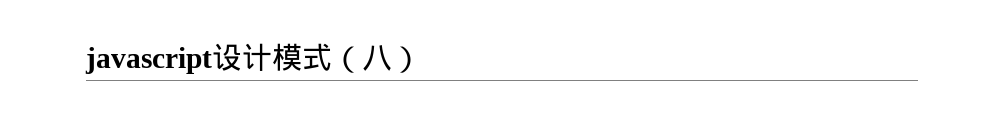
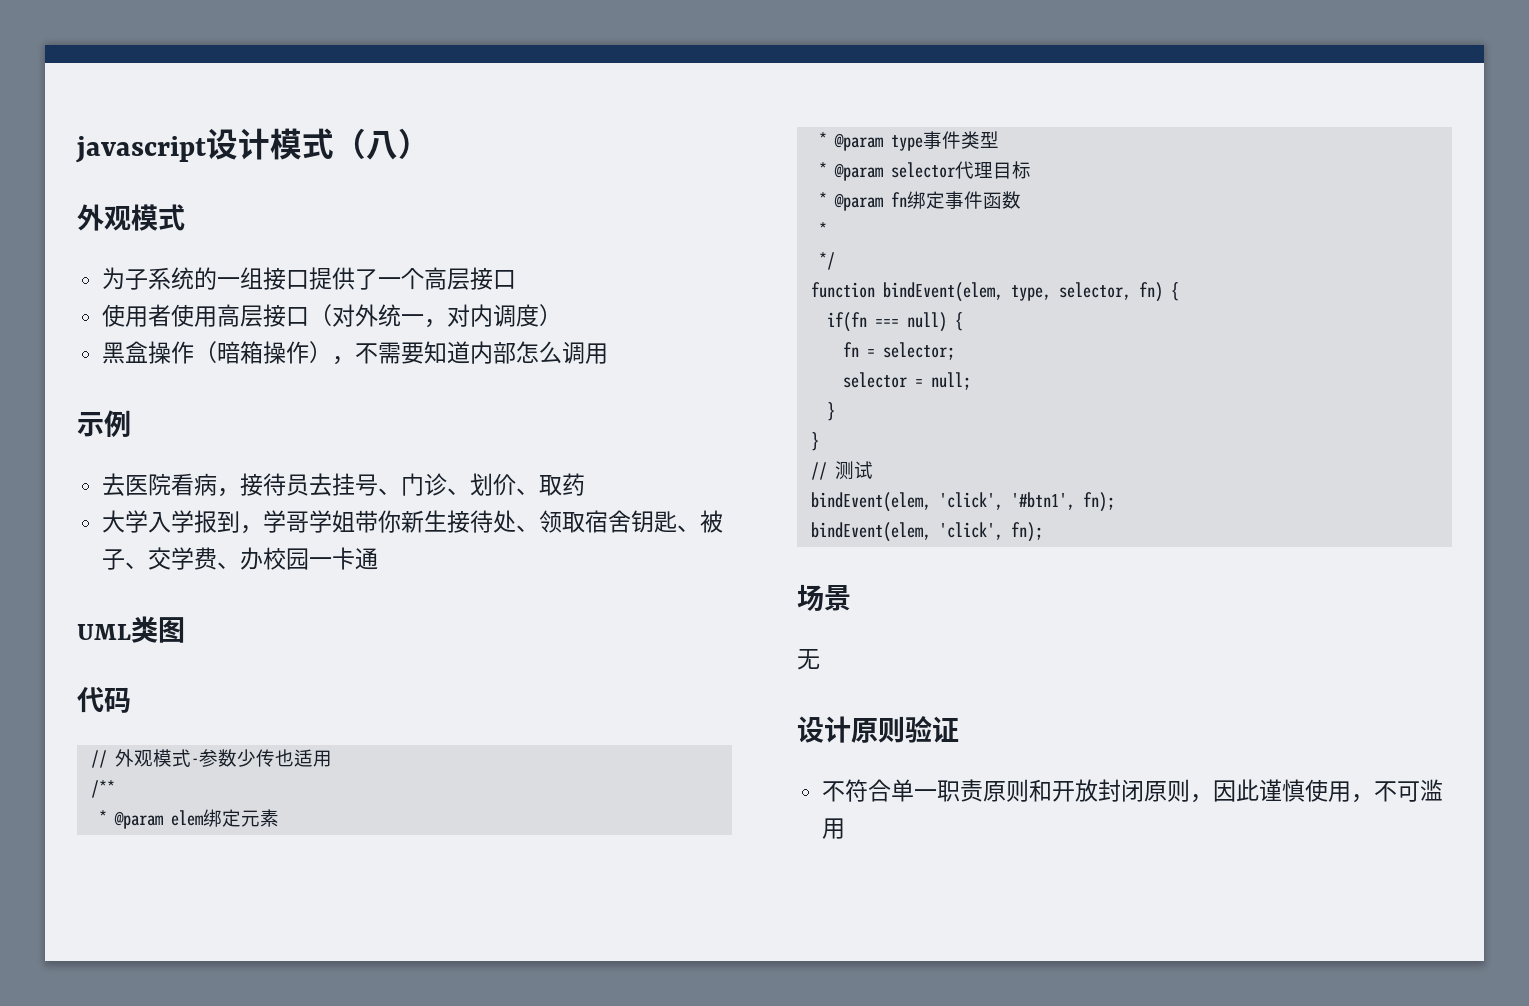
  javascript设计模式（八）
+ 外观模式
+ 为子系统的一组接口提供了一个高层接口
+ 使用者使用高层接口（对外统一，对内调度）
+ 黑盒操作（暗箱操作），不需要知道内部怎么调用
+ 示例
+ 去医院看病，接待员去挂号、门诊、划价、取药
+ 大学入学报到，学哥学姐带你新生接待处、领取宿舍钥匙、被子、交学费、办校园一卡通
+ UML类图
+ 代码
+ // 外观模式-参数少传也适用
+ /**
+ * @param elem绑定元素
+ * @param type事件类型
+ * @param selector代理目标
+ * @param fn绑定事件函数
+ *
+ */
+ function bindEvent(elem, type, selector, fn) {
+ if(fn === null) {
+ fn = selector;
+ selector = null;
+ }
+ }
+ // 测试
+ bindEvent(elem, 'click', '#btn1', fn);
+ bindEvent(elem, 'click', fn);
+ 场景
+ 无
+ 设计原则验证
+ 不符合单一职责原则和开放封闭原则，因此谨慎使用，不可滥用

